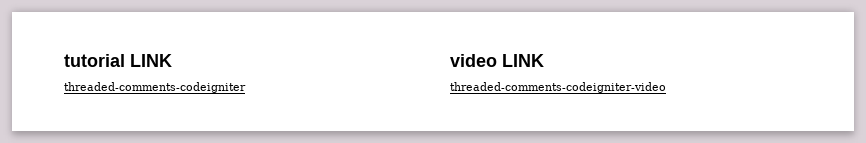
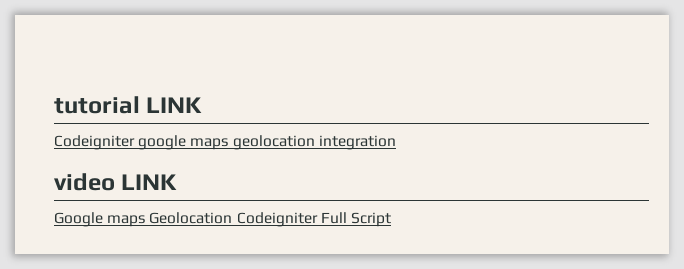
- threaded-comments-codeigniter
+ Codeigniter google maps geolocation integration
  video LINK
- threaded-comments-codeigniter-video
+ Google maps Geolocation Codeigniter Full Script

